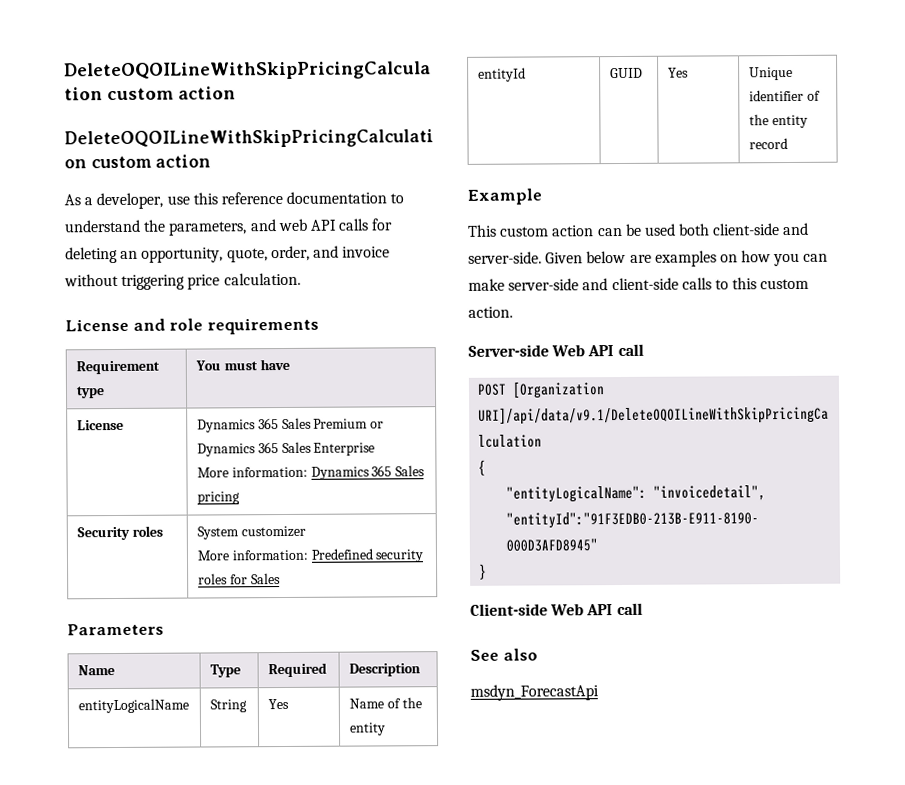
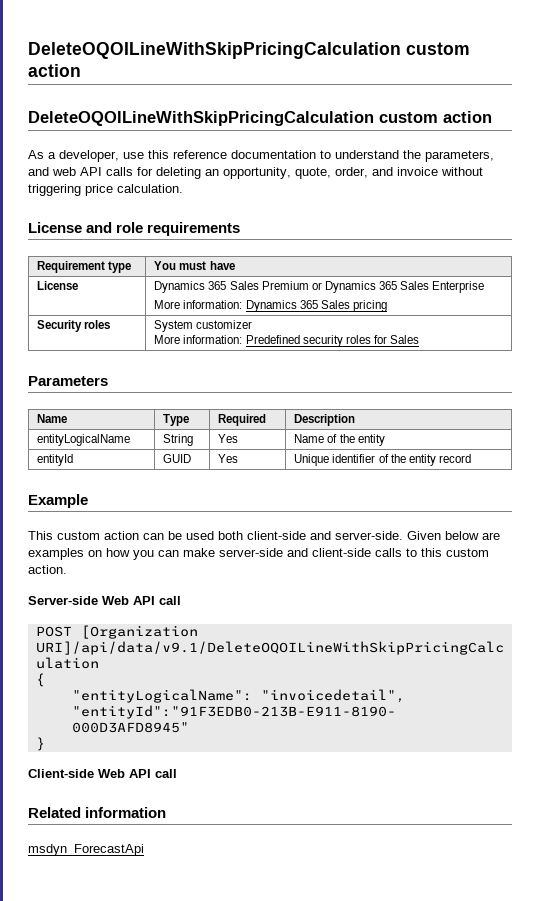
- See also
+ Related information

